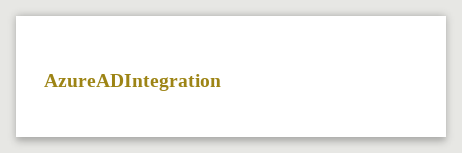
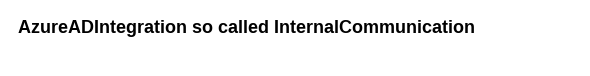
- AzureADIntegration
+ AzureADIntegration so called InternalCommunication

